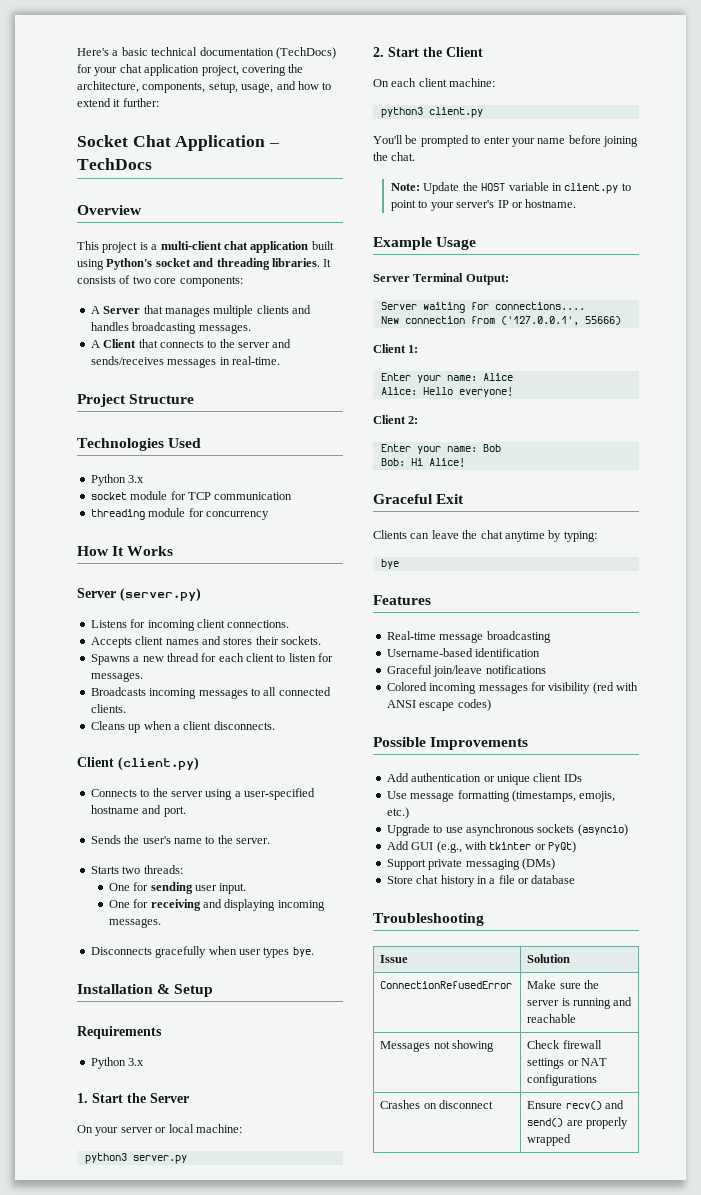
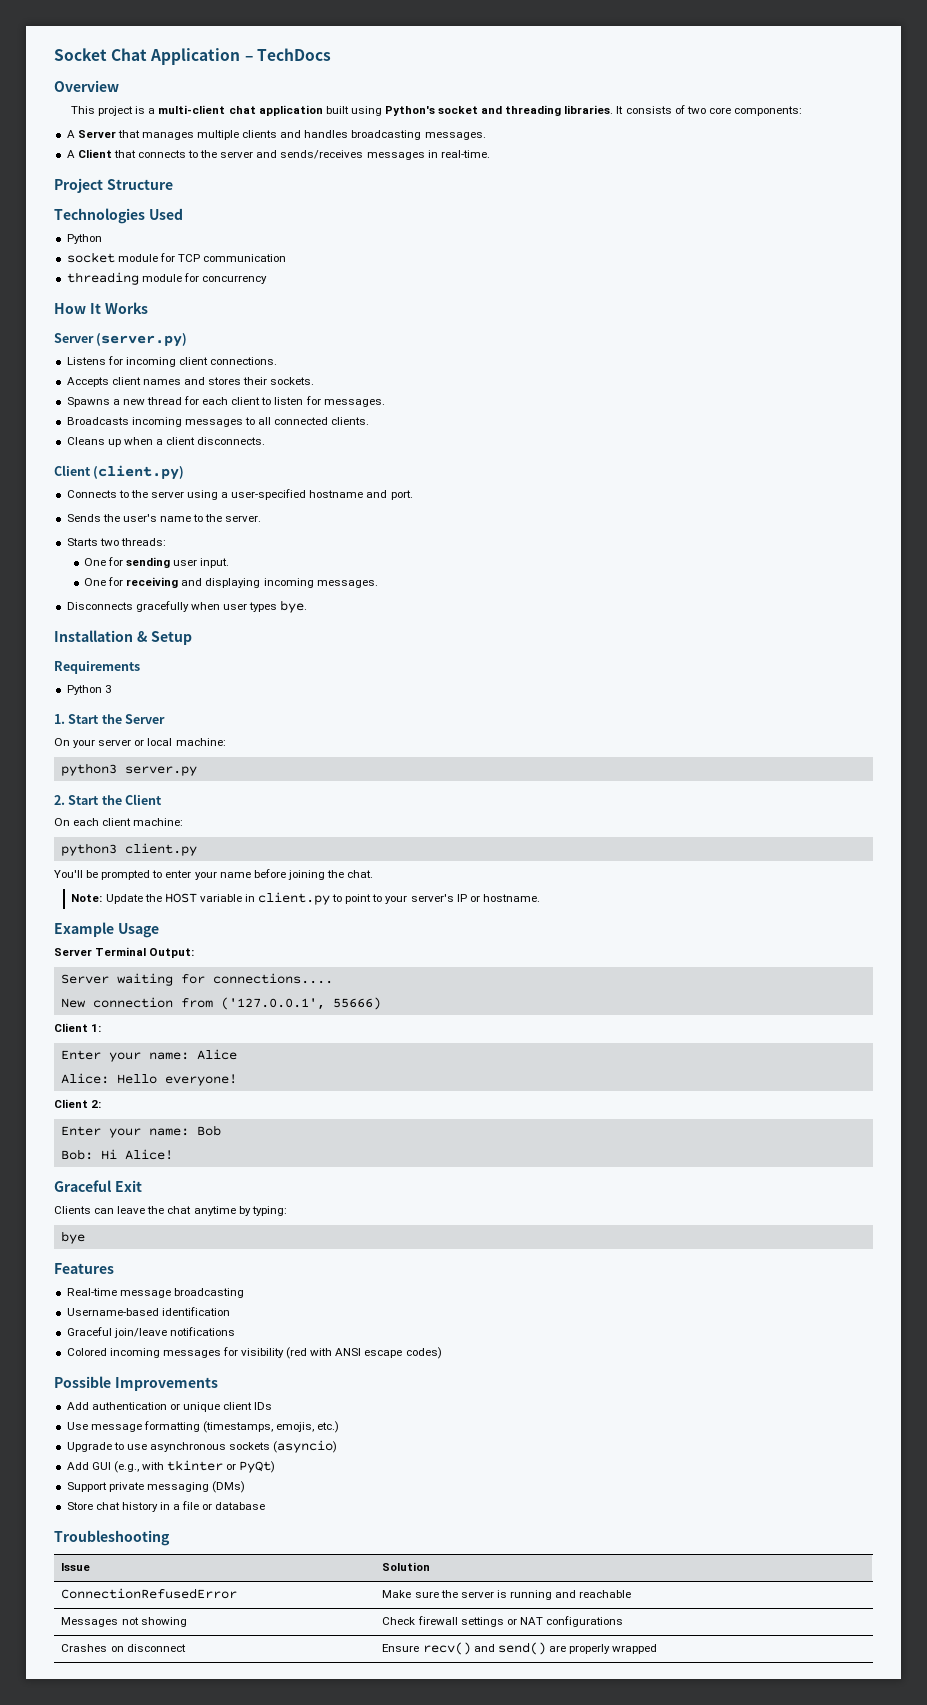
- Here's a basic technical documentation (TechDocs) for your chat application project, covering the architecture, components, setup, usage, and how to extend it further:
  Technologies Used
- Python 3.x
+ Python
  Requirements
- Python 3.x
+ Python 3

